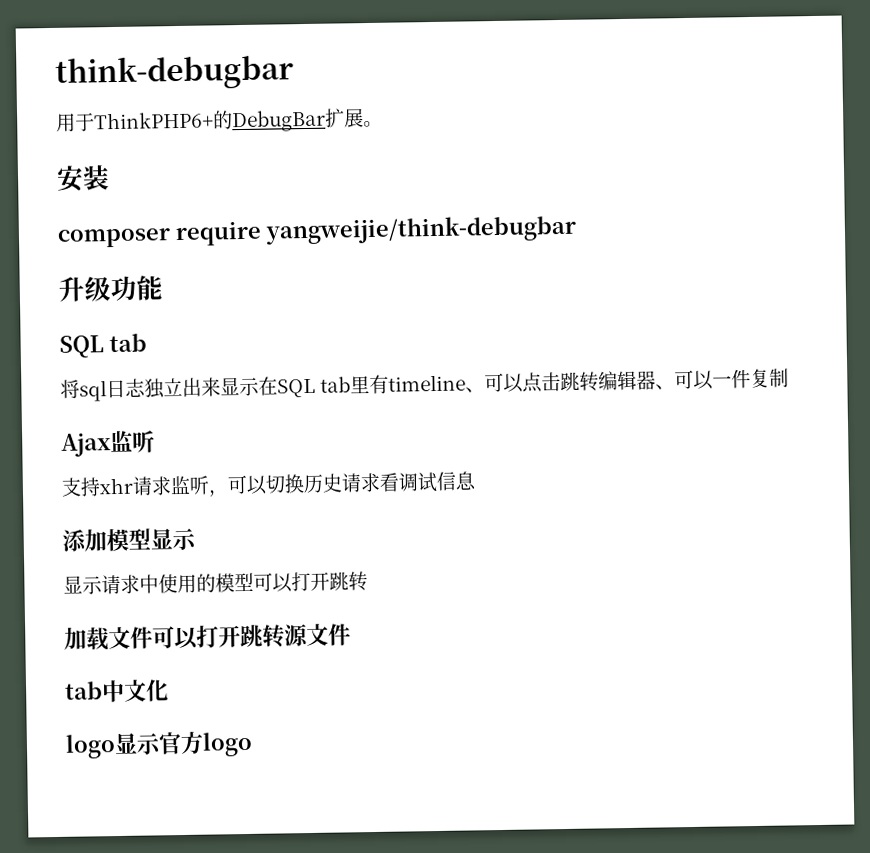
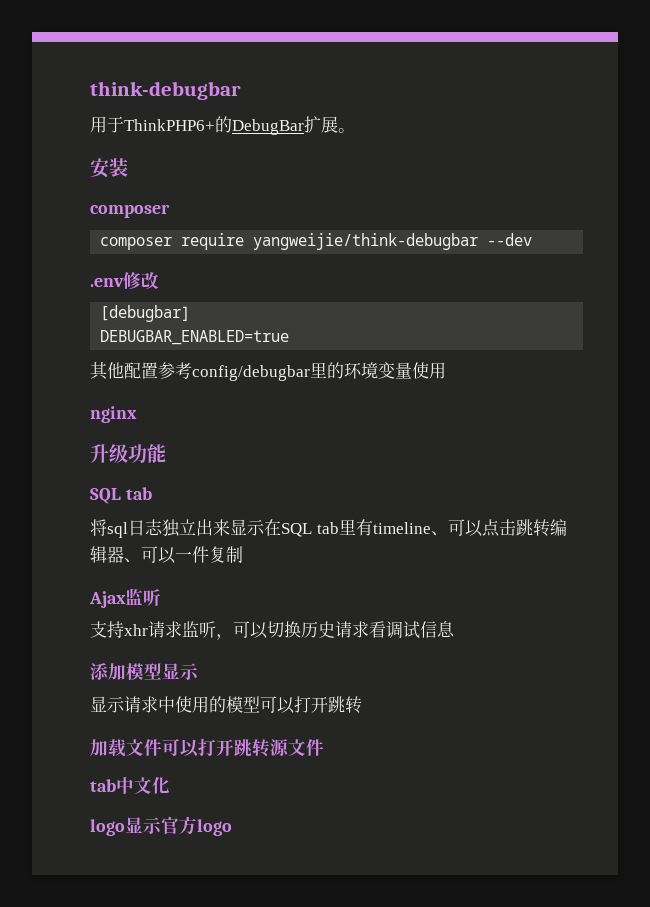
  安装
- composer require yangweijie/think-debugbar
+ composer
+ composer require yangweijie/think-debugbar --dev
+ .env修改
+ [debugbar]
+ DEBUGBAR_ENABLED=true
+ 其他配置参考config/debugbar里的环境变量使用
+ nginx

